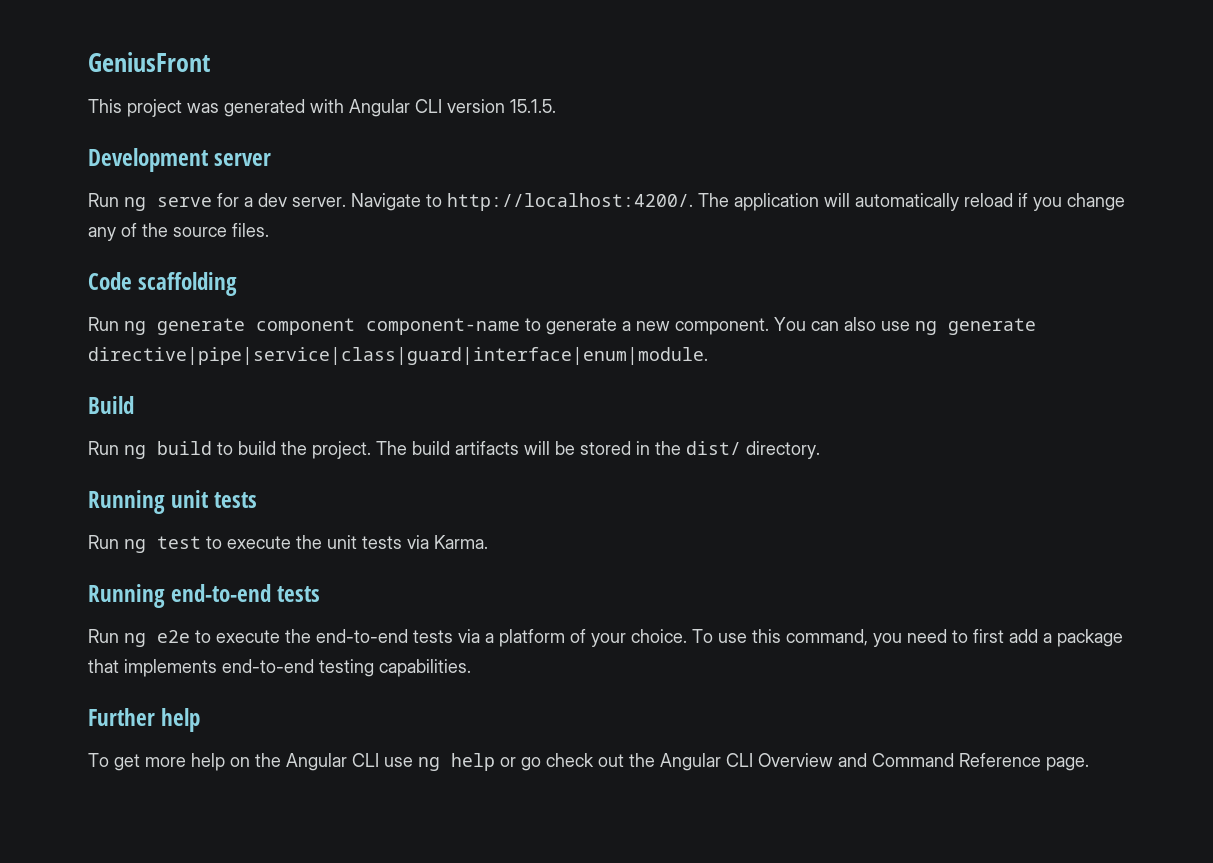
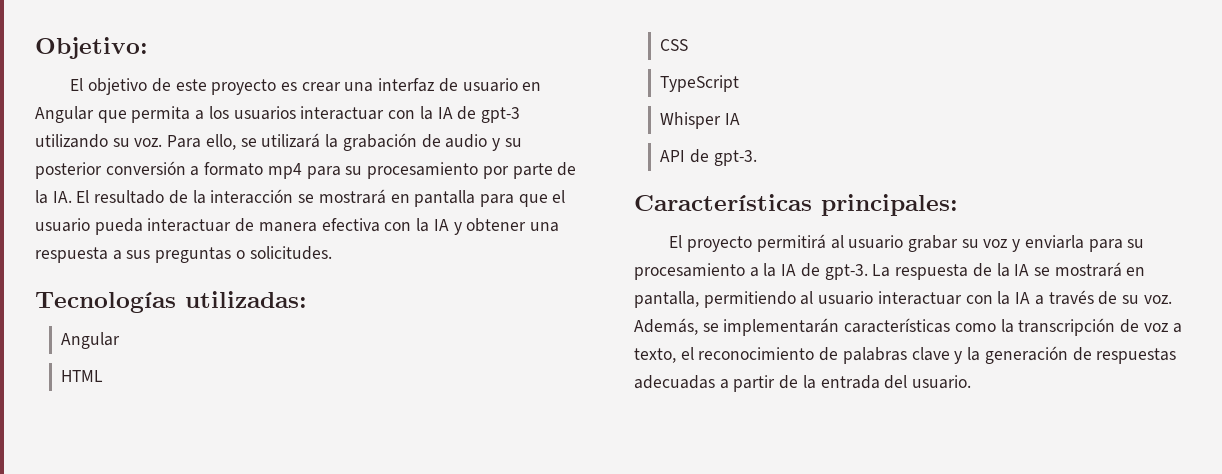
- GeniusFront
- This project was generated with Angular CLI version 15.1.5.
- Development server
- Run ng serve for a dev server. Navigate to http://localhost:4200/. The application will automatically reload if you change any of the source files.
- Code scaffolding
- Run ng generate component component-name to generate a new component. You can also use ng generate directive|pipe|service|class|guard|interface|enum|module.
- Build
- Run ng build to build the project. The build artifacts will be stored in the dist/ directory.
- Running unit tests
- Run ng test to execute the unit tests via Karma.
- Running end-to-end tests
- Run ng e2e to execute the end-to-end tests via a platform of your choice. To use this command, you need to first add a package that implements end-to-end testing capabilities.
- Further help
- To get more help on the Angular CLI use ng help or go check out the Angular CLI Overview and Command Reference page.
+ Objetivo:
+ El objetivo de este proyecto es crear una interfaz de usuario en Angular que permita a los usuarios interactuar con la IA de gpt-3 utilizando su voz. Para ello, se utilizará la grabación de audio y su posterior conversión a formato mp4 para su procesamiento por parte de la IA. El resultado de la interacción se mostrará en pantalla para que el usuario pueda interactuar de manera efectiva con la IA y obtener una respuesta a sus preguntas o solicitudes.
+ Tecnologías utilizadas:
+ Angular
+ HTML
+ CSS
+ TypeScript
+ Whisper IA
+ API de gpt-3.
+ Características principales:
+ El proyecto permitirá al usuario grabar su voz y enviarla para su procesamiento a la IA de gpt-3. La respuesta de la IA se mostrará en pantalla, permitiendo al usuario interactuar con la IA a través de su voz. Además, se implementarán características como la transcripción de voz a texto, el reconocimiento de palabras clave y la generación de respuestas adecuadas a partir de la entrada del usuario.

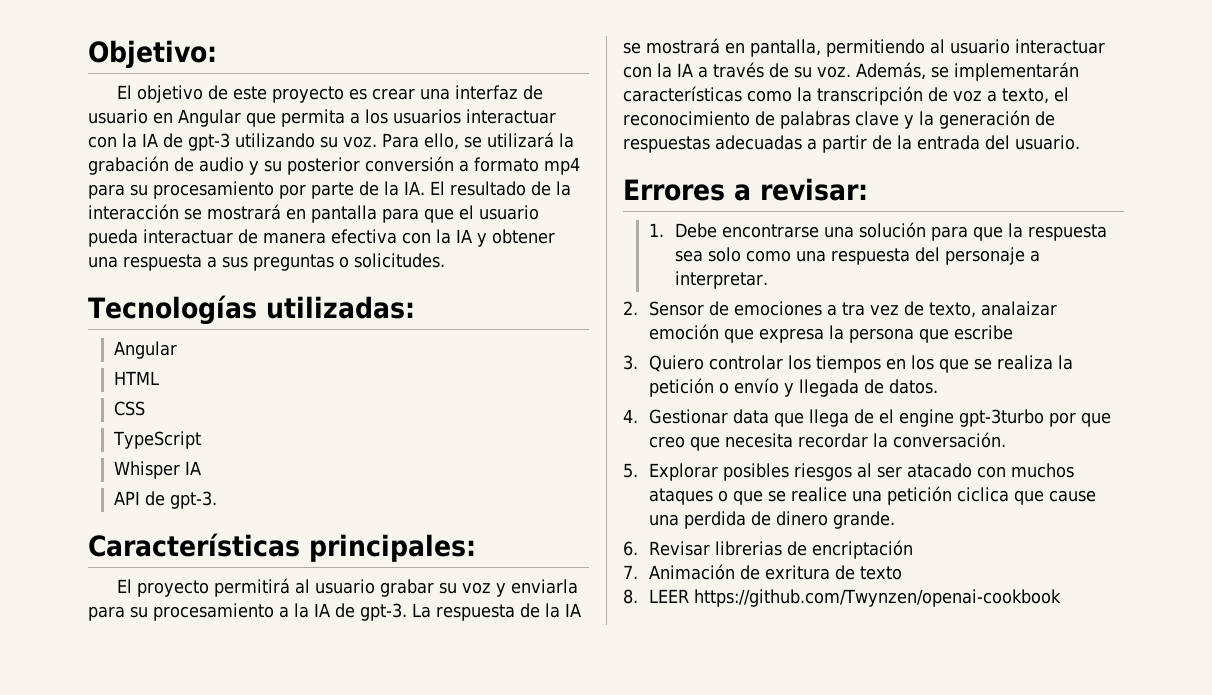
+ Errores a revisar:
+ 1. Debe encontrarse una solución para que la respuesta sea solo como una respuesta del personaje a interpretar.
+ 2. Sensor de emociones a tra vez de texto, analaizar emoción que expresa la persona que escribe
+ 3. Quiero controlar los tiempos en los que se realiza la petición o envío y llegada de datos.
+ 4. Gestionar data que llega de el engine gpt-3turbo por que creo que necesita recordar la conversación.
+ 5. Explorar posibles riesgos al ser atacado con muchos ataques o que se realice una petición ciclica que cause una perdida de dinero grande.
+ 6. Revisar librerias de encriptación
+ 7. Animación de exritura de texto
+ 8. LEER https://github.com/Twynzen/openai-cookbook

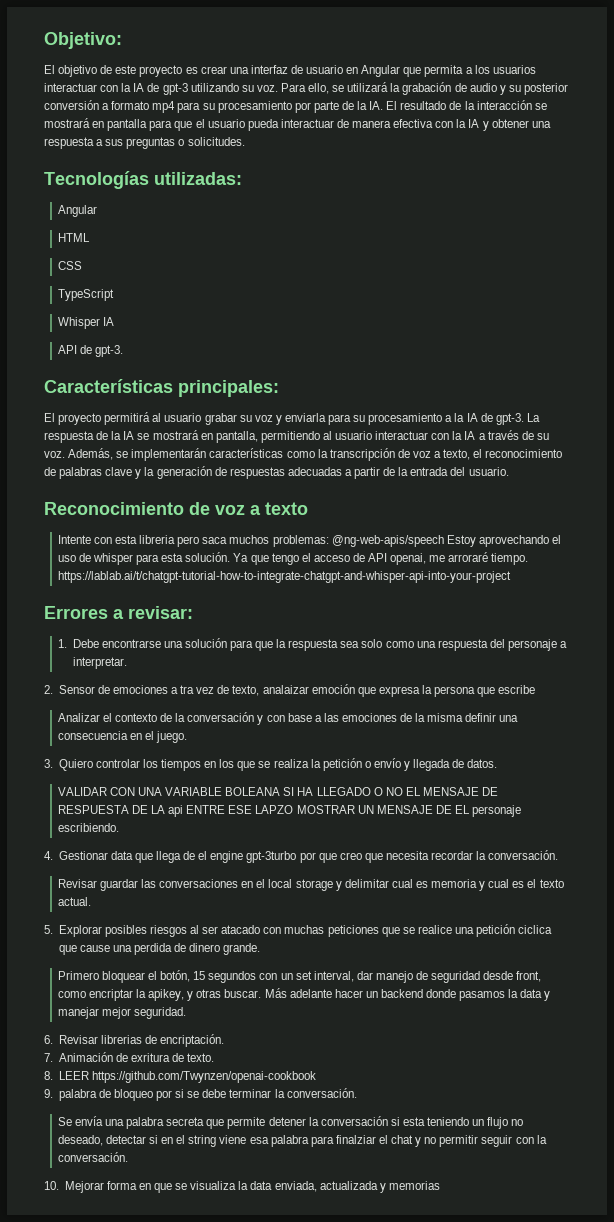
+ Reconocimiento de voz a texto
+ Intente con esta libreria pero saca muchos problemas: @ng-web-apis/speech Estoy aprovechando el uso de whisper para esta solución. Ya que tengo el acceso de API openai, me arroraré tiempo. https://lablab.ai/t/chatgpt-tutorial-how-to-integrate-chatgpt-and-whisper-api-into-your-project
+ Analizar el contexto de la conversación y con base a las emociones de la misma definir una consecuencia en el juego.
+ VALIDAR CON UNA VARIABLE BOLEANA SI HA LLEGADO O NO EL MENSAJE DE RESPUESTA DE LA api ENTRE ESE LAPZO MOSTRAR UN MENSAJE DE EL personaje escribiendo.
+ Revisar guardar las conversaciones en el local storage y delimitar cual es memoria y cual es el texto actual.
- 5. Explorar posibles riesgos al ser atacado con muchos ataques o que se realice una petición ciclica que cause una perdida de dinero grande.
+ 5. Explorar posibles riesgos al ser atacado con muchas peticiones que se realice una petición ciclica que cause una perdida de dinero grande.
+ Primero bloquear el botón, 15 segundos con un set interval, dar manejo de seguridad desde front, como encriptar la apikey, y otras buscar. Más adelante hacer un backend donde pasamos la data y manejar mejor seguridad.
- 6. Revisar librerias de encriptación
+ 6. Revisar librerias de encriptación.
- 7. Animación de exritura de texto
+ 7. Animación de exritura de texto.
+ 9. palabra de bloqueo por si se debe terminar la conversación.
+ Se envía una palabra secreta que permite detener la conversación si esta teniendo un flujo no deseado, detectar si en el string viene esa palabra para finalziar el chat y no permitir seguir con la conversación.
+ 10. Mejorar forma en que se visualiza la data enviada, actualizada y memorias

